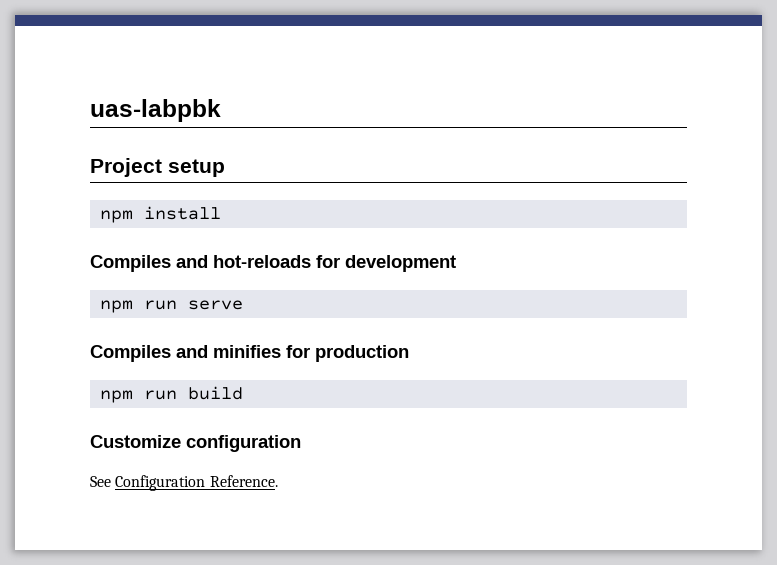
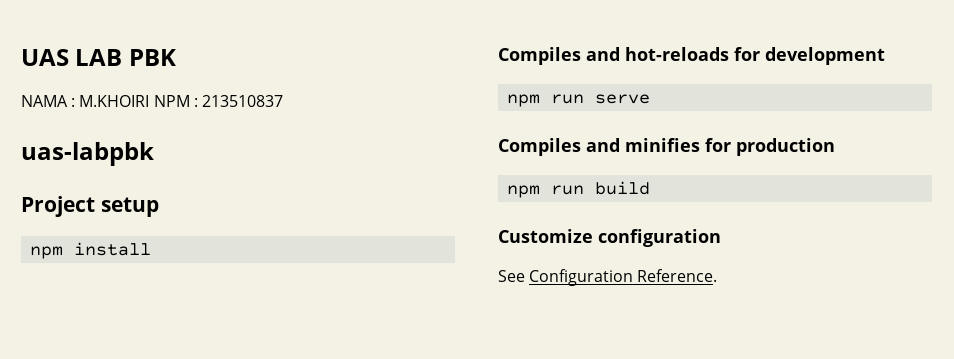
+ UAS LAB PBK
+ NAMA : M.KHOIRI NPM : 213510837

